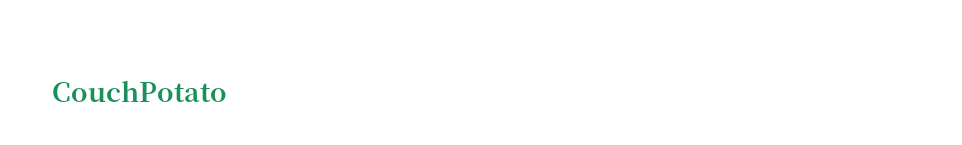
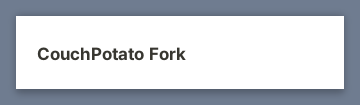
- CouchPotato
+ CouchPotato Fork

